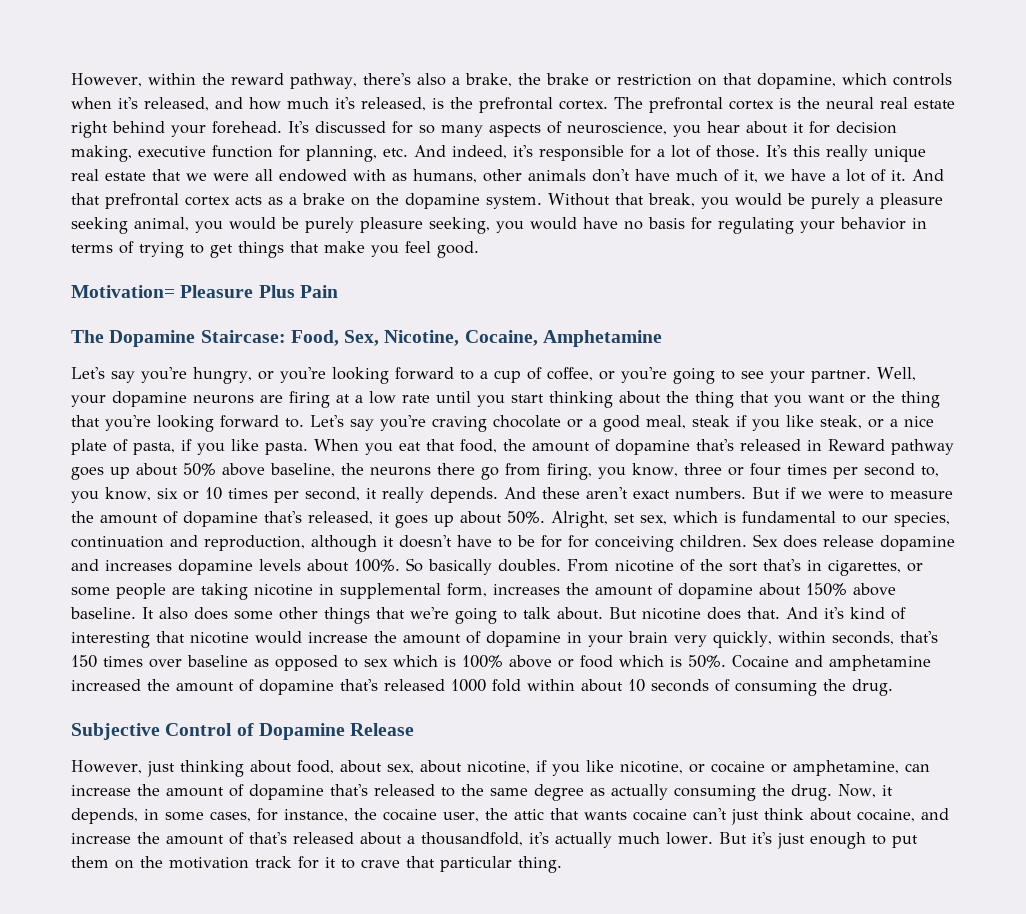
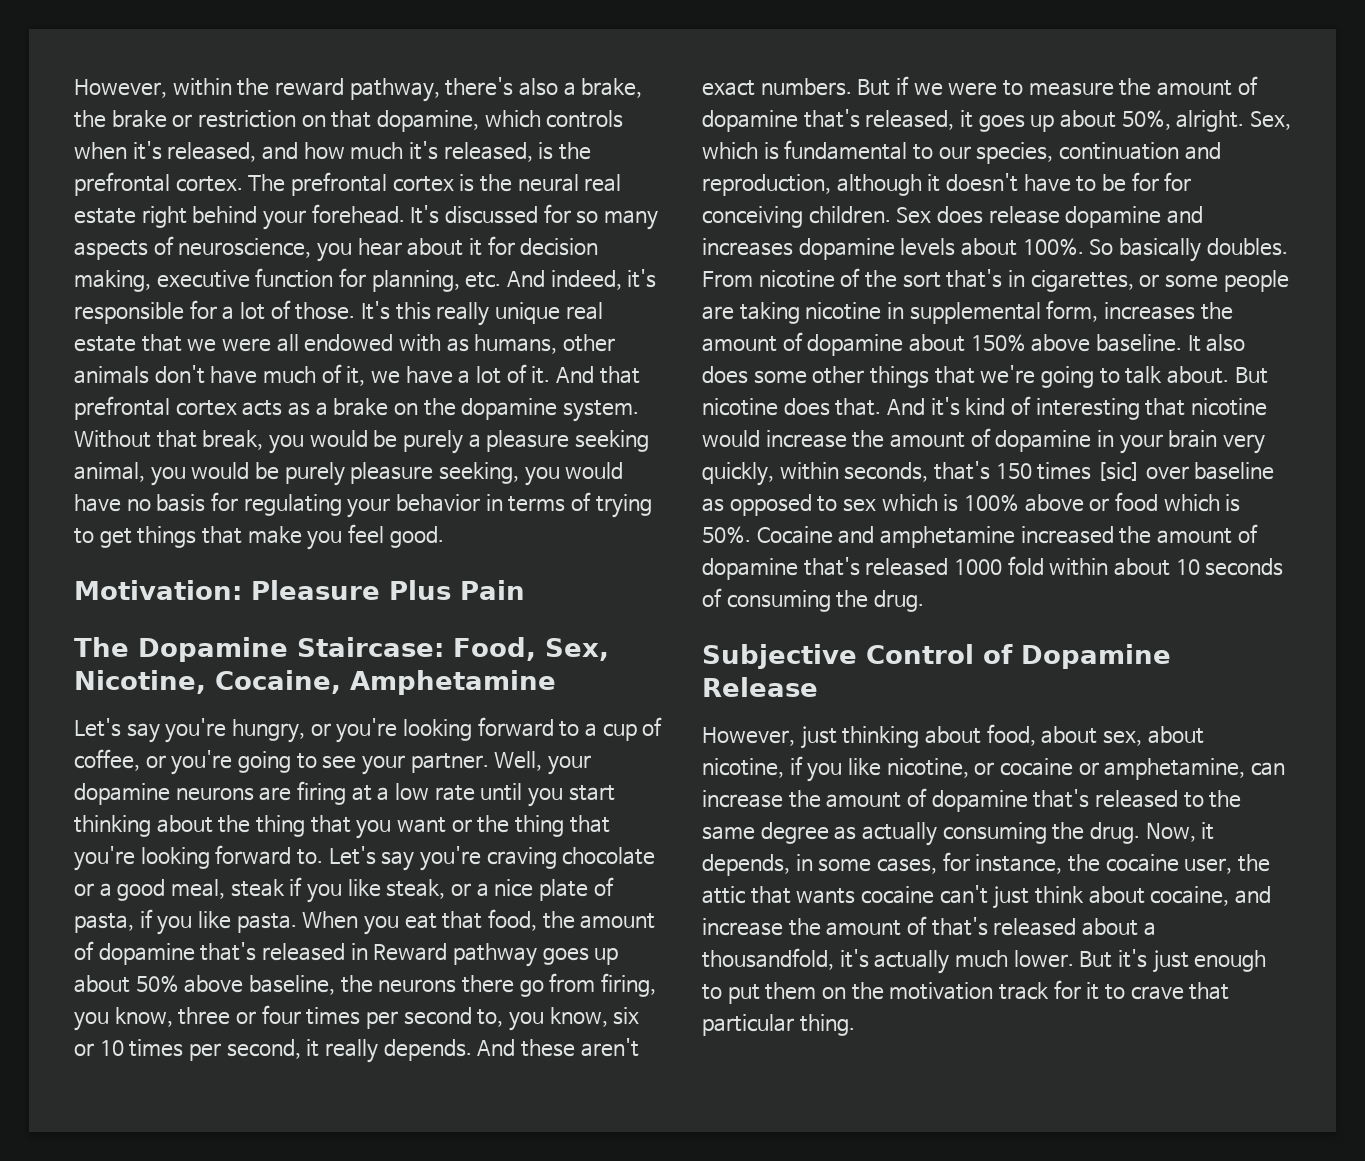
- Motivation= Pleasure Plus Pain
+ Motivation: Pleasure Plus Pain
- But if we were to measure the amount of dopamine that's released, it goes up about 50%. Alright, set sex, which is fundamental to our species, continuation and reproduction, although it doesn't have to be for for conceiving children.
+ But if we were to measure the amount of dopamine that's released, it goes up about 50%, alright. Sex, which is fundamental to our species, continuation and reproduction, although it doesn't have to be for for conceiving children.
- And it's kind of interesting that nicotine would increase the amount of dopamine in your brain very quickly, within seconds, that's 150 times over baseline as opposed to sex which is 100% above or food which is 50%.
+ And it's kind of interesting that nicotine would increase the amount of dopamine in your brain very quickly, within seconds, that's 150 times [sic] over baseline as opposed to sex which is 100% above or food which is 50%.

